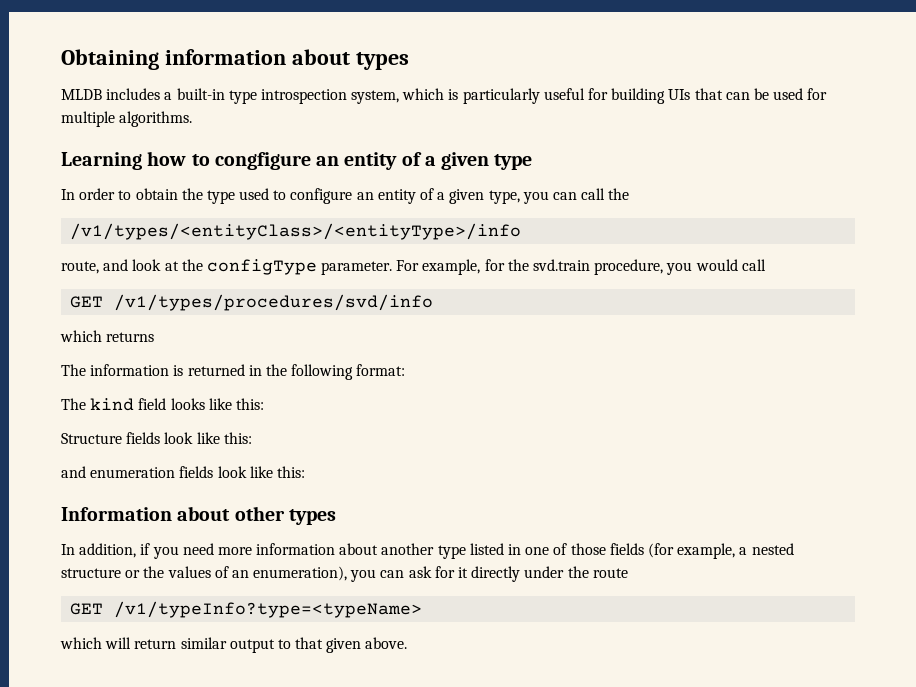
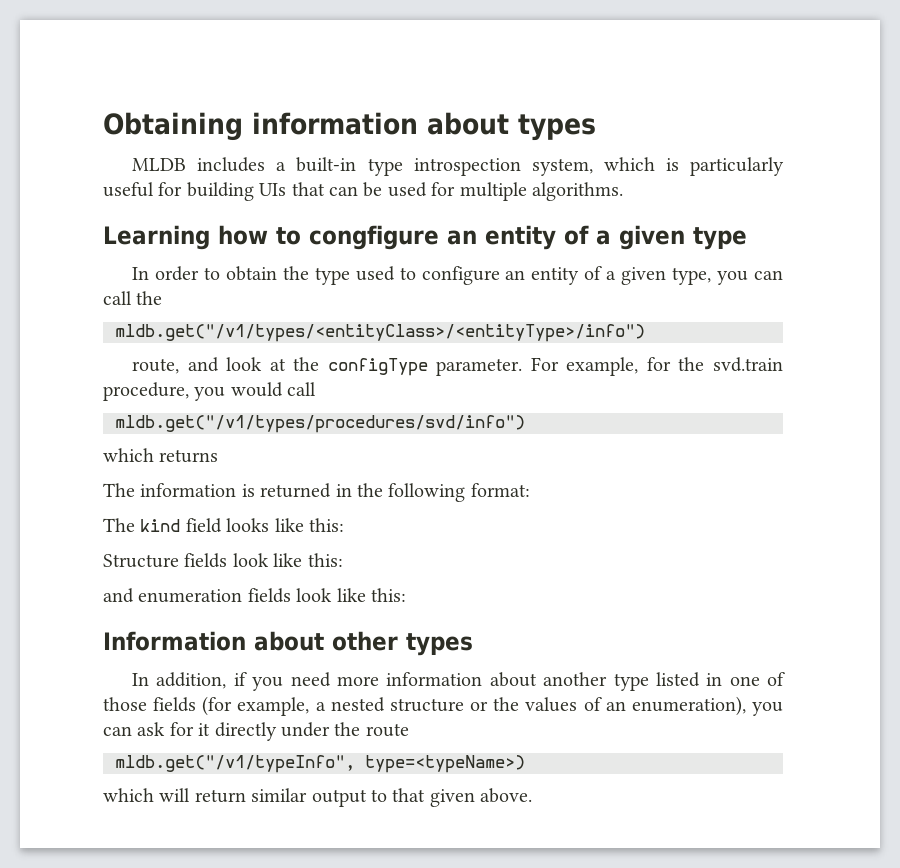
- /v1/types/<entityClass>/<entityType>/info
+ mldb.get("/v1/types/<entityClass>/<entityType>/info")
- GET /v1/types/procedures/svd/info
+ mldb.get("/v1/types/procedures/svd/info")
- GET /v1/typeInfo?type=<typeName>
+ mldb.get("/v1/typeInfo", type=<typeName>)

